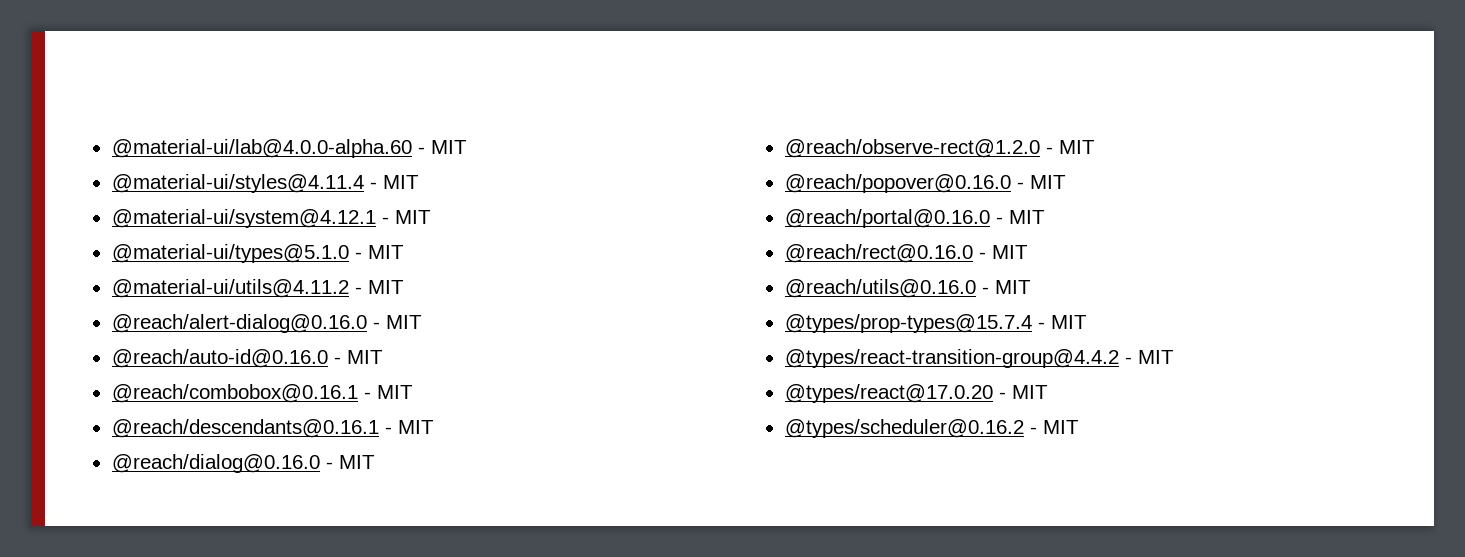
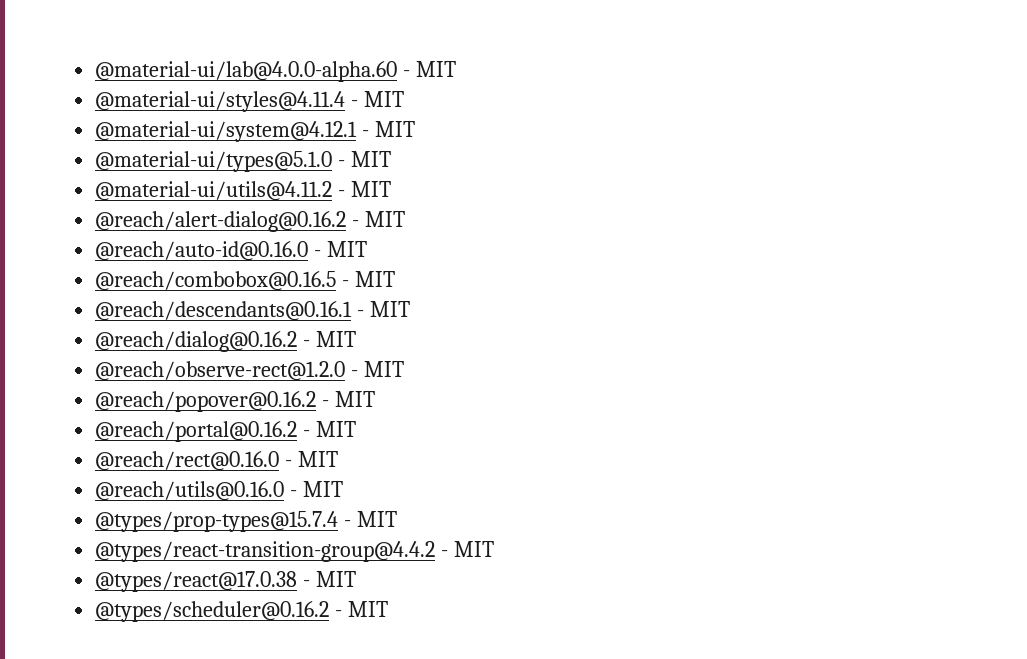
- @reach/alert-dialog@0.16.0 - MIT
+ @reach/alert-dialog@0.16.2 - MIT
- @reach/combobox@0.16.1 - MIT
+ @reach/combobox@0.16.5 - MIT
- @reach/dialog@0.16.0 - MIT
+ @reach/dialog@0.16.2 - MIT
- @reach/popover@0.16.0 - MIT
- @reach/portal@0.16.0 - MIT
+ @reach/popover@0.16.2 - MIT
+ @reach/portal@0.16.2 - MIT
- @types/react@17.0.20 - MIT
+ @types/react@17.0.38 - MIT

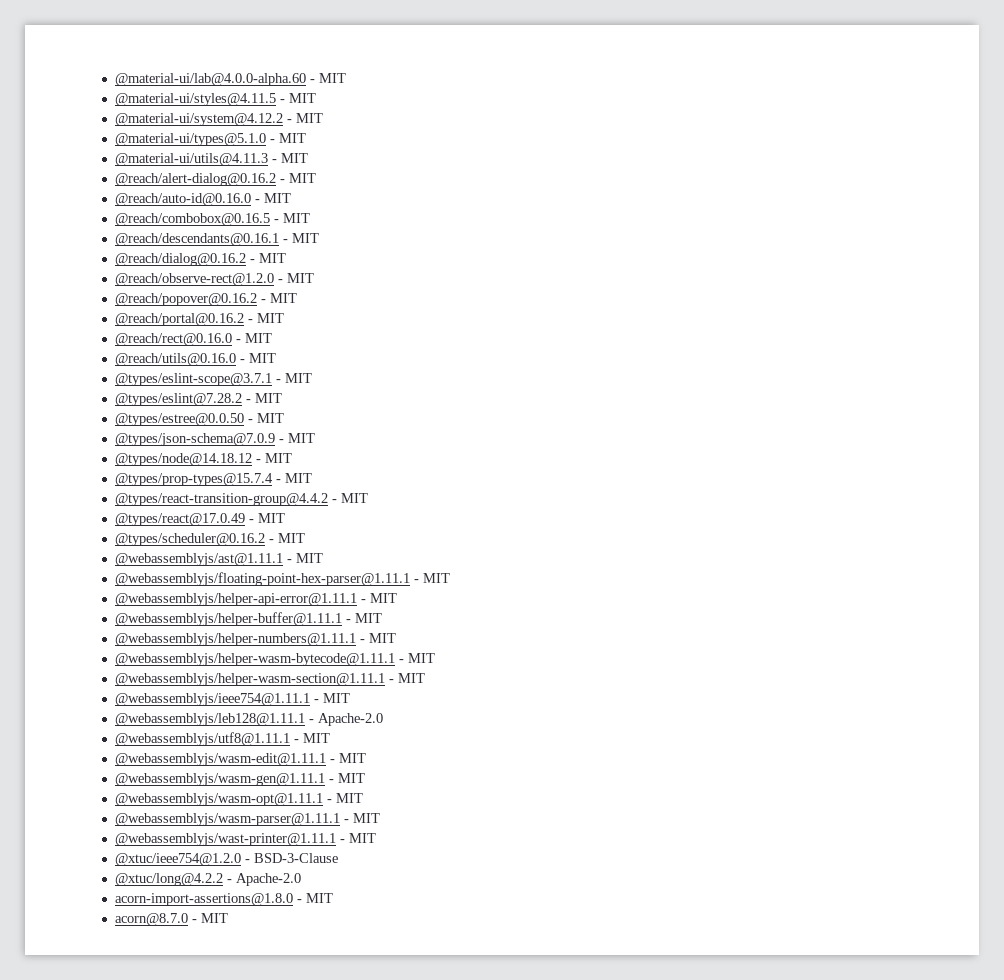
- @material-ui/styles@4.11.4 - MIT
- @material-ui/system@4.12.1 - MIT
+ @material-ui/styles@4.11.5 - MIT
+ @material-ui/system@4.12.2 - MIT
- @material-ui/utils@4.11.2 - MIT
+ @material-ui/utils@4.11.3 - MIT
+ @types/eslint-scope@3.7.1 - MIT
+ @types/eslint@7.28.2 - MIT
+ @types/estree@0.0.50 - MIT
+ @types/json-schema@7.0.9 - MIT
+ @types/node@14.18.12 - MIT
- @types/react@17.0.38 - MIT
+ @types/react@17.0.49 - MIT
+ @webassemblyjs/ast@1.11.1 - MIT
+ @webassemblyjs/floating-point-hex-parser@1.11.1 - MIT
+ @webassemblyjs/helper-api-error@1.11.1 - MIT
+ @webassemblyjs/helper-buffer@1.11.1 - MIT
+ @webassemblyjs/helper-numbers@1.11.1 - MIT
+ @webassemblyjs/helper-wasm-bytecode@1.11.1 - MIT
+ @webassemblyjs/helper-wasm-section@1.11.1 - MIT
+ @webassemblyjs/ieee754@1.11.1 - MIT
+ @webassemblyjs/leb128@1.11.1 - Apache-2.0
+ @webassemblyjs/utf8@1.11.1 - MIT
+ @webassemblyjs/wasm-edit@1.11.1 - MIT
+ @webassemblyjs/wasm-gen@1.11.1 - MIT
+ @webassemblyjs/wasm-opt@1.11.1 - MIT
+ @webassemblyjs/wasm-parser@1.11.1 - MIT
+ @webassemblyjs/wast-printer@1.11.1 - MIT
+ @xtuc/ieee754@1.2.0 - BSD-3-Clause
+ @xtuc/long@4.2.2 - Apache-2.0
+ acorn-import-assertions@1.8.0 - MIT
+ acorn@8.7.0 - MIT

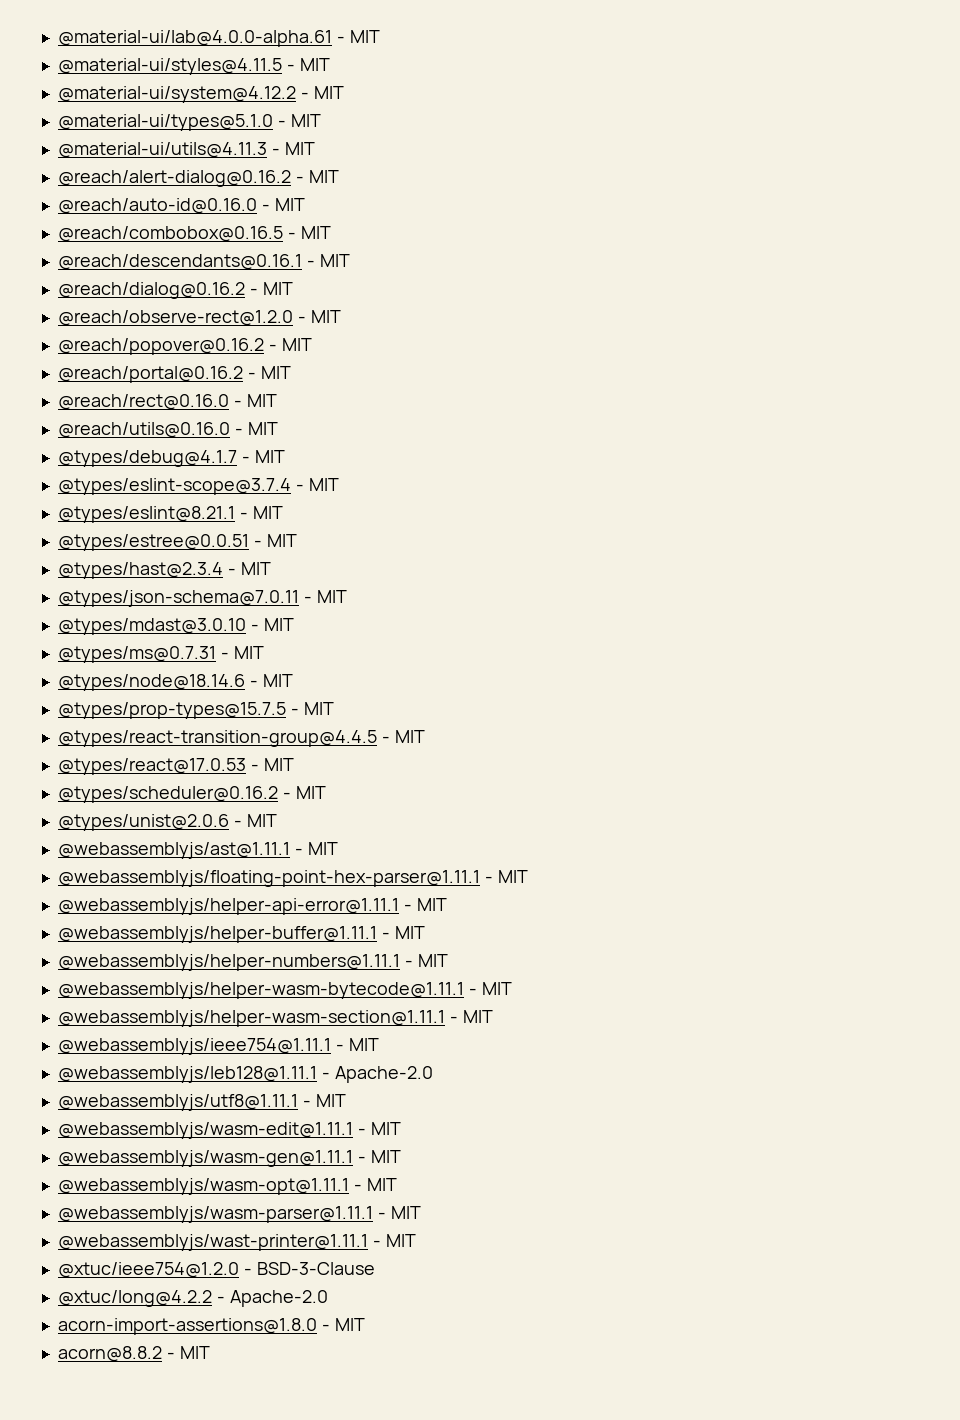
- @material-ui/lab@4.0.0-alpha.60 - MIT
+ @material-ui/lab@4.0.0-alpha.61 - MIT
- @types/eslint-scope@3.7.1 - MIT
- @types/eslint@7.28.2 - MIT
- @types/estree@0.0.50 - MIT
- @types/json-schema@7.0.9 - MIT
- @types/node@14.18.12 - MIT
- @types/prop-types@15.7.4 - MIT
- @types/react-transition-group@4.4.2 - MIT
- @types/react@17.0.49 - MIT
+ @types/debug@4.1.7 - MIT
+ @types/eslint-scope@3.7.4 - MIT
+ @types/eslint@8.21.1 - MIT
+ @types/estree@0.0.51 - MIT
+ @types/hast@2.3.4 - MIT
+ @types/json-schema@7.0.11 - MIT
+ @types/mdast@3.0.10 - MIT
+ @types/ms@0.7.31 - MIT
+ @types/node@18.14.6 - MIT
+ @types/prop-types@15.7.5 - MIT
+ @types/react-transition-group@4.4.5 - MIT
+ @types/react@17.0.53 - MIT
+ @types/unist@2.0.6 - MIT
- acorn@8.7.0 - MIT
+ acorn@8.8.2 - MIT

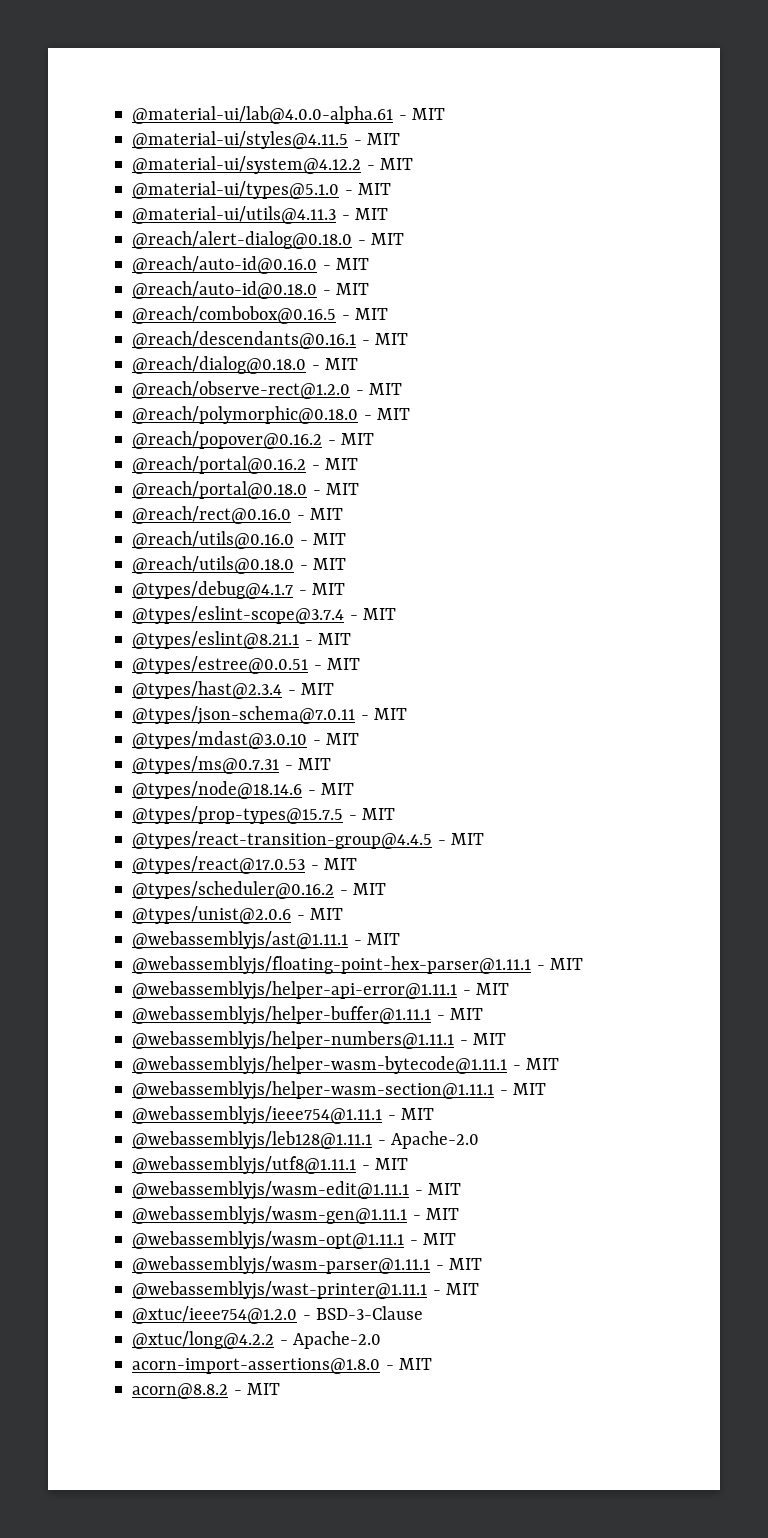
- @reach/alert-dialog@0.16.2 - MIT
+ @reach/alert-dialog@0.18.0 - MIT
+ @reach/auto-id@0.18.0 - MIT
- @reach/dialog@0.16.2 - MIT
+ @reach/dialog@0.18.0 - MIT
+ @reach/polymorphic@0.18.0 - MIT
+ @reach/portal@0.18.0 - MIT
+ @reach/utils@0.18.0 - MIT

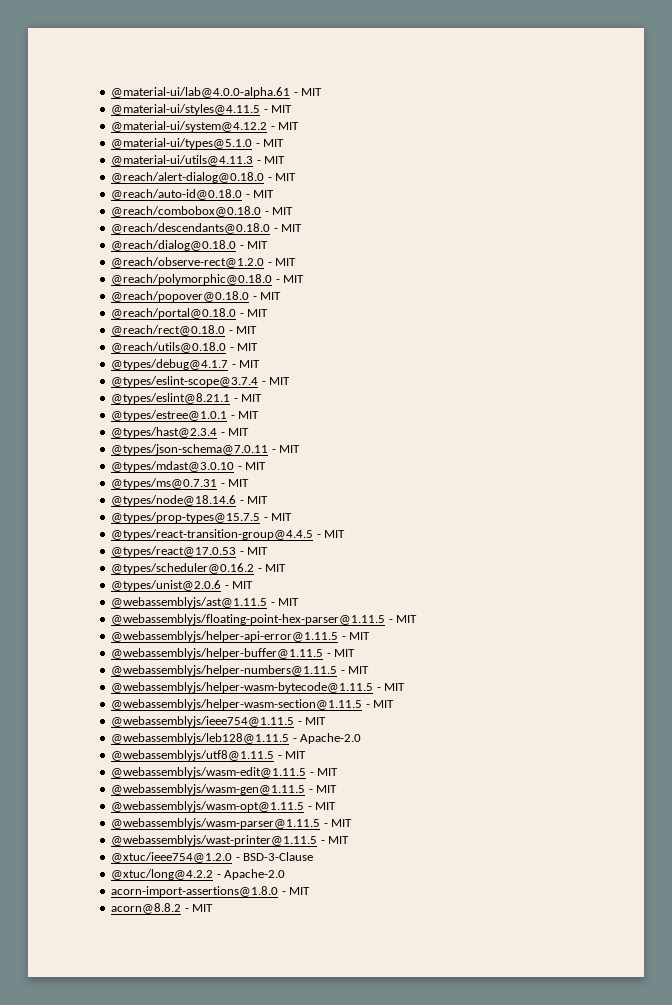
- @reach/auto-id@0.16.0 - MIT
- @reach/combobox@0.16.5 - MIT
- @reach/descendants@0.16.1 - MIT
+ @reach/combobox@0.18.0 - MIT
+ @reach/descendants@0.18.0 - MIT
- @reach/popover@0.16.2 - MIT
- @reach/portal@0.16.2 - MIT
+ @reach/popover@0.18.0 - MIT
- @reach/rect@0.16.0 - MIT
- @reach/utils@0.16.0 - MIT
+ @reach/rect@0.18.0 - MIT
- @types/estree@0.0.51 - MIT
+ @types/estree@1.0.1 - MIT
- @webassemblyjs/ast@1.11.1 - MIT
- @webassemblyjs/floating-point-hex-parser@1.11.1 - MIT
- @webassemblyjs/helper-api-error@1.11.1 - MIT
- @webassemblyjs/helper-buffer@1.11.1 - MIT
- @webassemblyjs/helper-numbers@1.11.1 - MIT
- @webassemblyjs/helper-wasm-bytecode@1.11.1 - MIT
- @webassemblyjs/helper-wasm-section@1.11.1 - MIT
- @webassemblyjs/ieee754@1.11.1 - MIT
- @webassemblyjs/leb128@1.11.1 - Apache-2.0
- @webassemblyjs/utf8@1.11.1 - MIT
- @webassemblyjs/wasm-edit@1.11.1 - MIT
- @webassemblyjs/wasm-gen@1.11.1 - MIT
- @webassemblyjs/wasm-opt@1.11.1 - MIT
- @webassemblyjs/wasm-parser@1.11.1 - MIT
- @webassemblyjs/wast-printer@1.11.1 - MIT
+ @webassemblyjs/ast@1.11.5 - MIT
+ @webassemblyjs/floating-point-hex-parser@1.11.5 - MIT
+ @webassemblyjs/helper-api-error@1.11.5 - MIT
+ @webassemblyjs/helper-buffer@1.11.5 - MIT
+ @webassemblyjs/helper-numbers@1.11.5 - MIT
+ @webassemblyjs/helper-wasm-bytecode@1.11.5 - MIT
+ @webassemblyjs/helper-wasm-section@1.11.5 - MIT
+ @webassemblyjs/ieee754@1.11.5 - MIT
+ @webassemblyjs/leb128@1.11.5 - Apache-2.0
+ @webassemblyjs/utf8@1.11.5 - MIT
+ @webassemblyjs/wasm-edit@1.11.5 - MIT
+ @webassemblyjs/wasm-gen@1.11.5 - MIT
+ @webassemblyjs/wasm-opt@1.11.5 - MIT
+ @webassemblyjs/wasm-parser@1.11.5 - MIT
+ @webassemblyjs/wast-printer@1.11.5 - MIT

